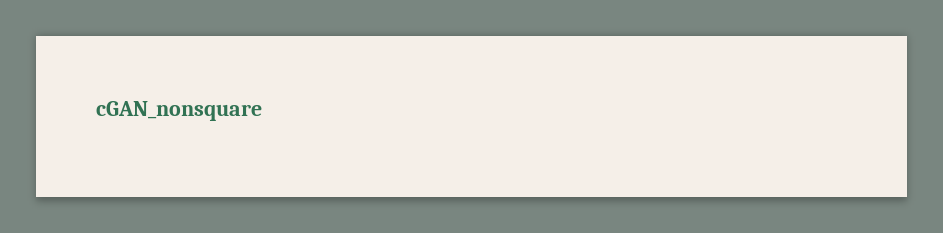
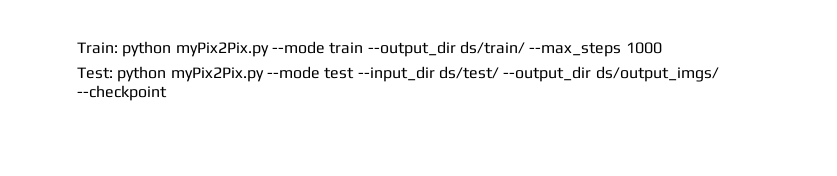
- cGAN_nonsquare
+ Train: python myPix2Pix.py --mode train --output_dir ds/train/ --max_steps 1000
+ Test: python myPix2Pix.py --mode test --input_dir ds/test/ --output_dir ds/output_imgs/ --checkpoint

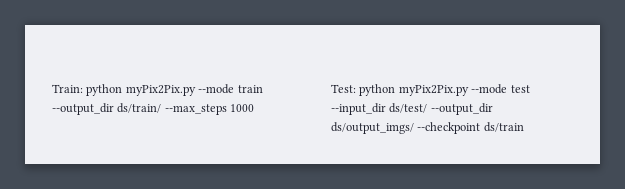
- Test: python myPix2Pix.py --mode test --input_dir ds/test/ --output_dir ds/output_imgs/ --checkpoint
+ Test: python myPix2Pix.py --mode test --input_dir ds/test/ --output_dir ds/output_imgs/ --checkpoint ds/train

